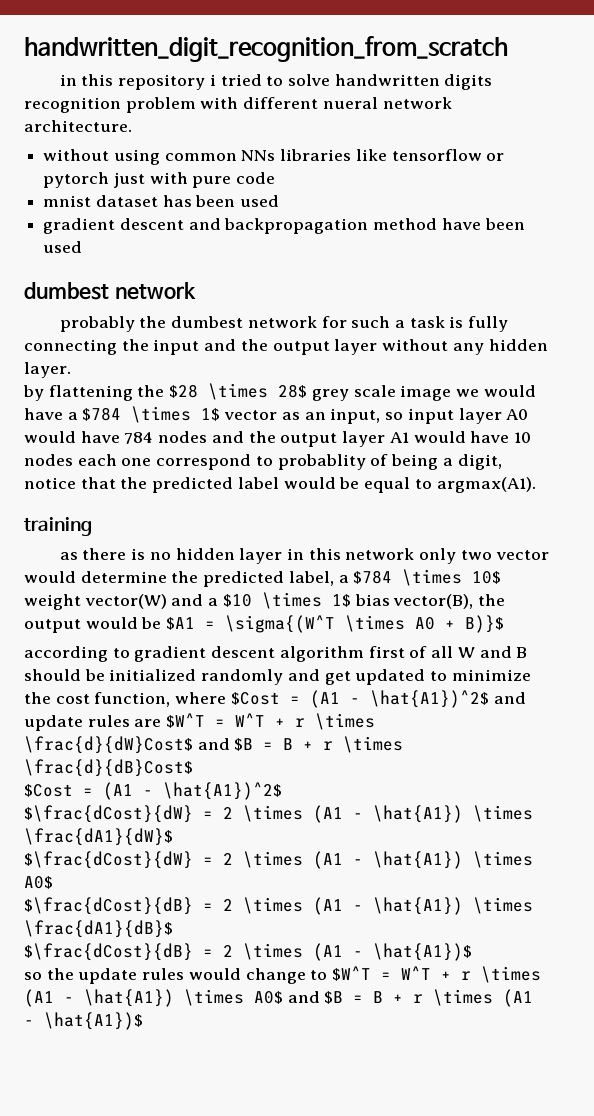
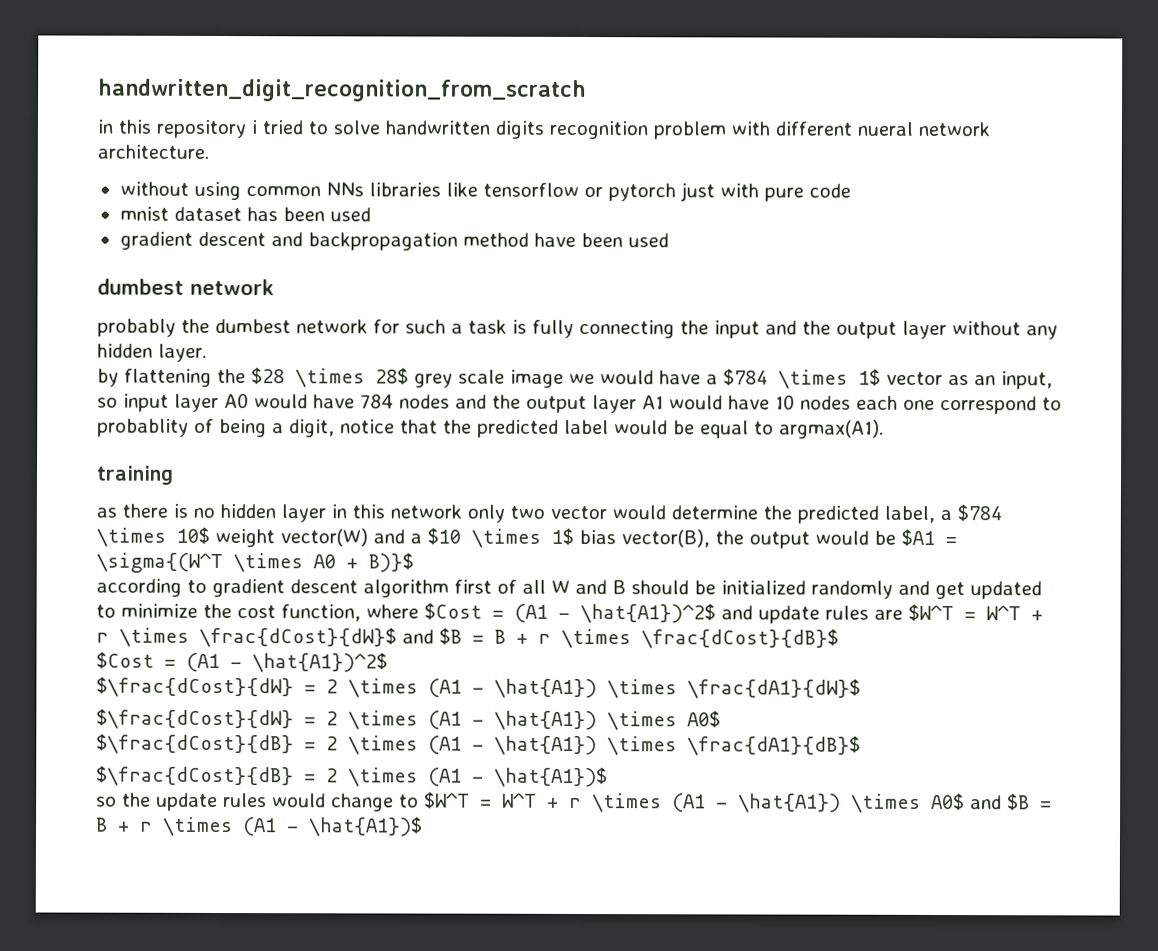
- according to gradient descent algorithm first of all W and B should be initialized randomly and get updated to minimize the cost function, where $Cost = (A1 - \hat{A1})^2$ and update rules are $W^T = W^T + r \times \frac{d}{dW}Cost$ and $B = B + r \times \frac{d}{dB}Cost$
+ according to gradient descent algorithm first of all W and B should be initialized randomly and get updated to minimize the cost function, where $Cost = (A1 - \hat{A1})^2$ and update rules are $W^T = W^T + r \times \frac{dCost}{dW}$ and $B = B + r \times \frac{dCost}{dB}$

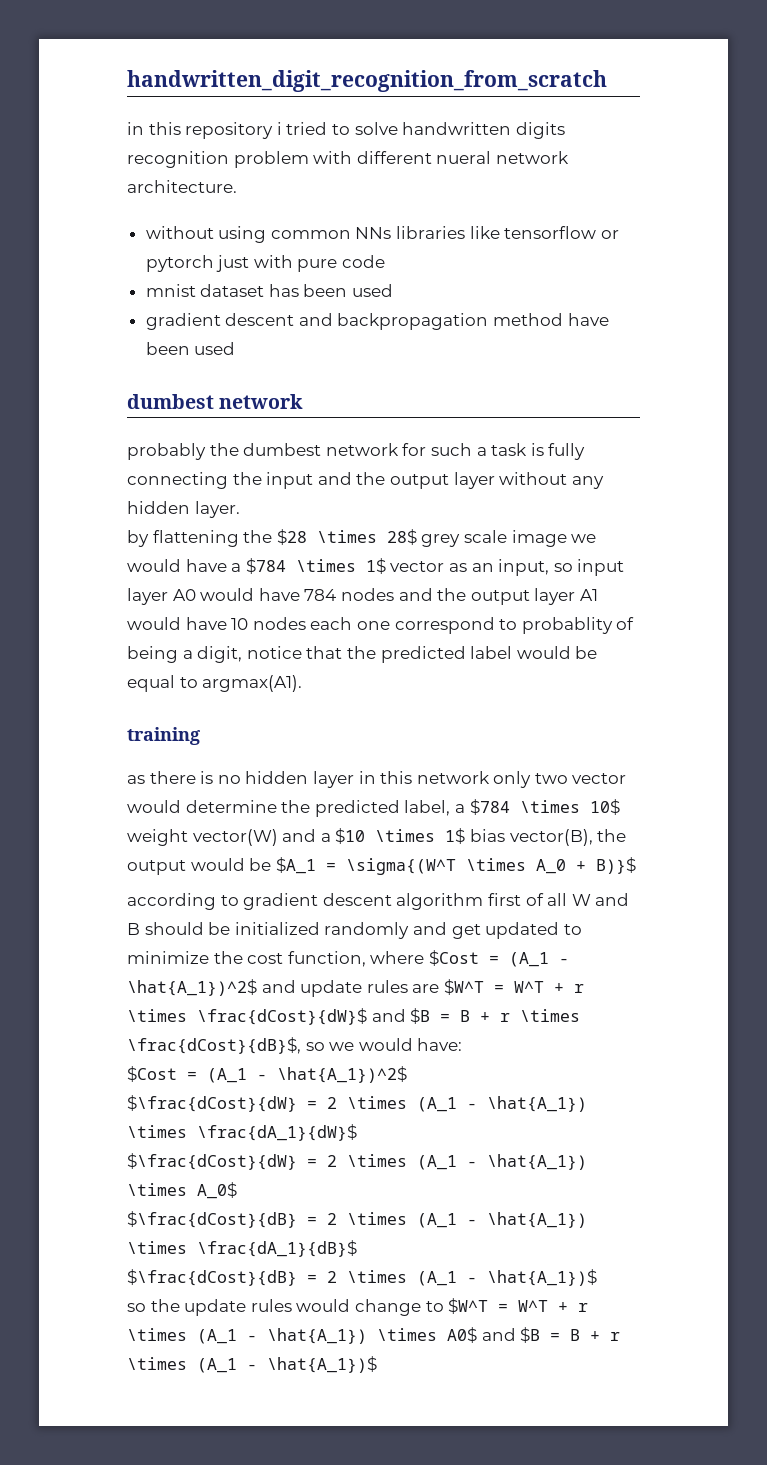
- as there is no hidden layer in this network only two vector would determine the predicted label, a $784 \times 10$ weight vector(W) and a $10 \times 1$ bias vector(B), the output would be $A1 = \sigma{(W^T \times A0 + B)}$
+ as there is no hidden layer in this network only two vector would determine the predicted label, a $784 \times 10$ weight vector(W) and a $10 \times 1$ bias vector(B), the output would be $A_1 = \sigma{(W^T \times A_0 + B)}$
- according to gradient descent algorithm first of all W and B should be initialized randomly and get updated to minimize the cost function, where $Cost = (A1 - \hat{A1})^2$ and update rules are $W^T = W^T + r \times \frac{dCost}{dW}$ and $B = B + r \times \frac{dCost}{dB}$
- $Cost = (A1 - \hat{A1})^2$
- $\frac{dCost}{dW} = 2 \times (A1 - \hat{A1}) \times \frac{dA1}{dW}$
- $\frac{dCost}{dW} = 2 \times (A1 - \hat{A1}) \times A0$
- $\frac{dCost}{dB} = 2 \times (A1 - \hat{A1}) \times \frac{dA1}{dB}$
- $\frac{dCost}{dB} = 2 \times (A1 - \hat{A1})$
+ according to gradient descent algorithm first of all W and B should be initialized randomly and get updated to minimize the cost function, where $Cost = (A_1 - \hat{A_1})^2$ and update rules are $W^T = W^T + r \times \frac{dCost}{dW}$ and $B = B + r \times \frac{dCost}{dB}$, so we would have:
+ $Cost = (A_1 - \hat{A_1})^2$
+ $\frac{dCost}{dW} = 2 \times (A_1 - \hat{A_1}) \times \frac{dA_1}{dW}$
+ $\frac{dCost}{dW} = 2 \times (A_1 - \hat{A_1}) \times A_0$
+ $\frac{dCost}{dB} = 2 \times (A_1 - \hat{A_1}) \times \frac{dA_1}{dB}$
+ $\frac{dCost}{dB} = 2 \times (A_1 - \hat{A_1})$
- so the update rules would change to $W^T = W^T + r \times (A1 - \hat{A1}) \times A0$ and $B = B + r \times (A1 - \hat{A1})$
+ so the update rules would change to $W^T = W^T + r \times (A_1 - \hat{A_1}) \times A0$ and $B = B + r \times (A_1 - \hat{A_1})$

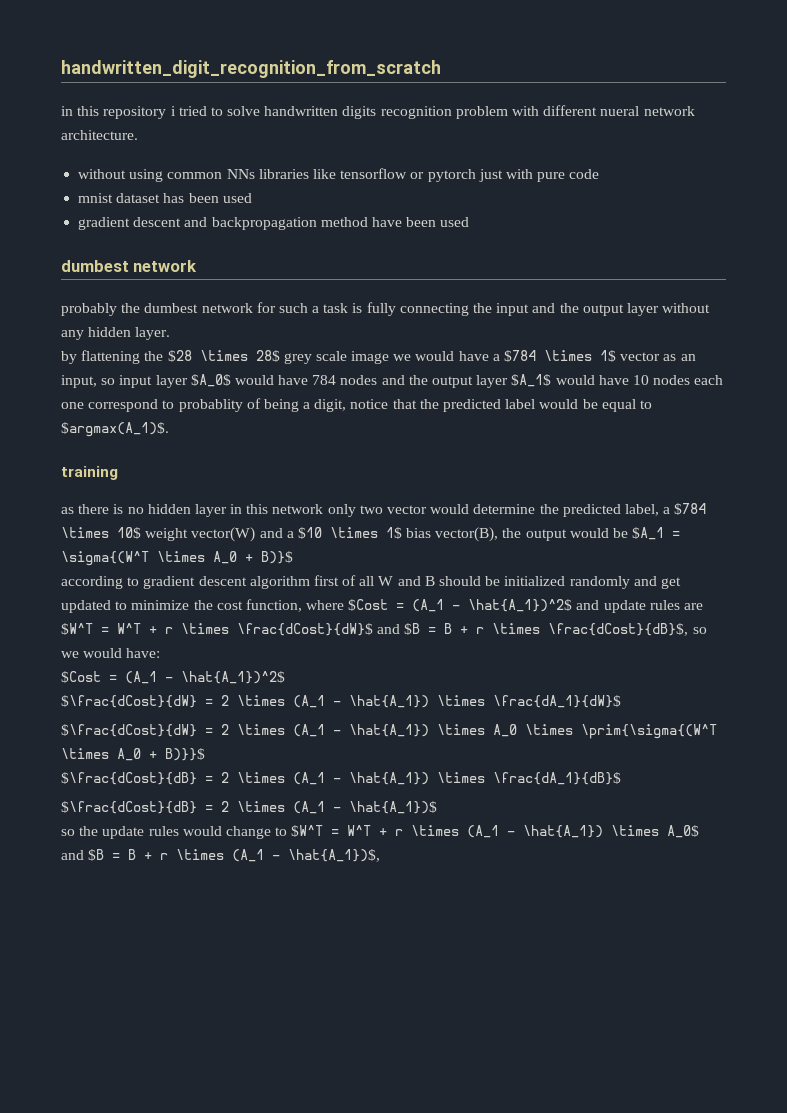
- by flattening the $28 \times 28$ grey scale image we would have a $784 \times 1$ vector as an input, so input layer A0 would have 784 nodes and the output layer A1 would have 10 nodes each one correspond to probablity of being a digit, notice that the predicted label would be equal to argmax(A1).
+ by flattening the $28 \times 28$ grey scale image we would have a $784 \times 1$ vector as an input, so input layer $A_0$ would have 784 nodes and the output layer $A_1$ would have 10 nodes each one correspond to probablity of being a digit, notice that the predicted label would be equal to $argmax(A_1)$.
- $\frac{dCost}{dW} = 2 \times (A_1 - \hat{A_1}) \times A_0$
+ $\frac{dCost}{dW} = 2 \times (A_1 - \hat{A_1}) \times A_0 \times \prim{\sigma{(W^T \times A_0 + B)}}$
- so the update rules would change to $W^T = W^T + r \times (A_1 - \hat{A_1}) \times A0$ and $B = B + r \times (A_1 - \hat{A_1})$
+ so the update rules would change to $W^T = W^T + r \times (A_1 - \hat{A_1}) \times A_0$ and $B = B + r \times (A_1 - \hat{A_1})$,

